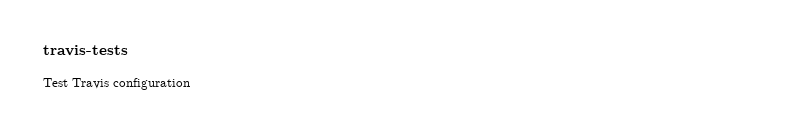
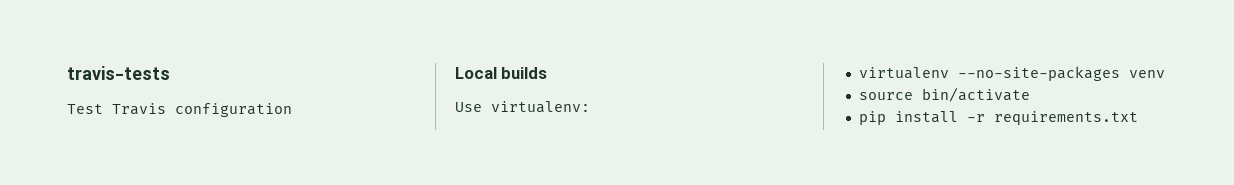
+ Local builds
+ Use virtualenv:
+ virtualenv --no-site-packages venv
+ source bin/activate
+ pip install -r requirements.txt

